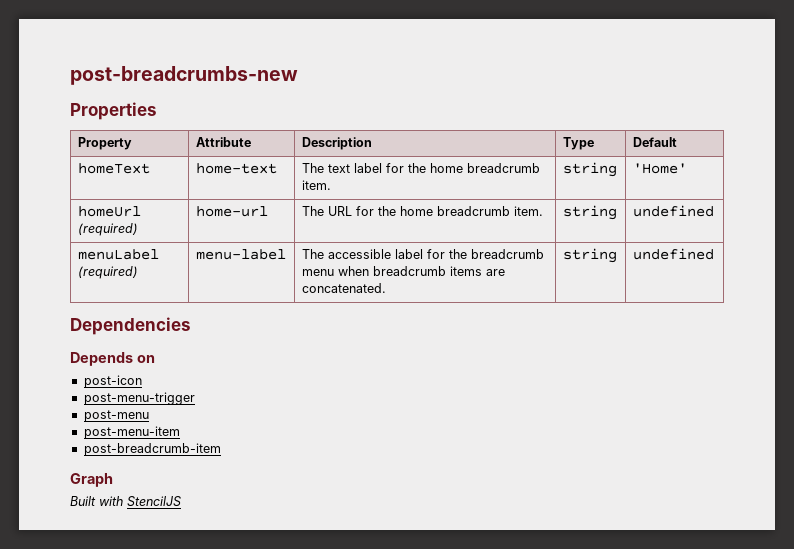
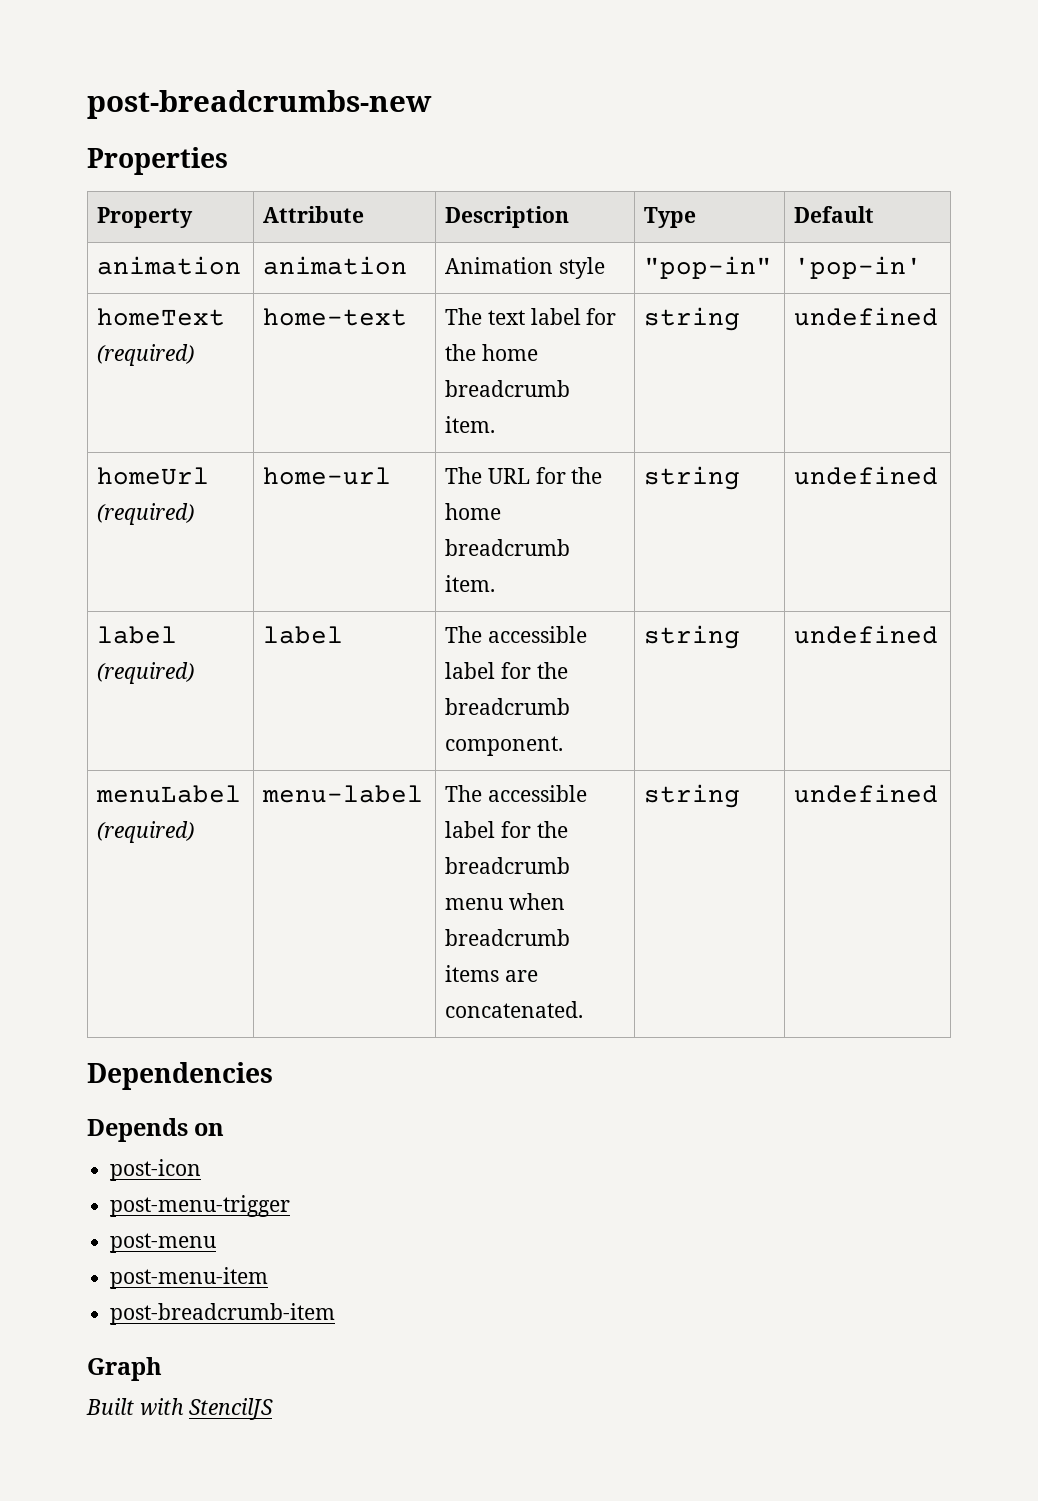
+ animation | animation | Animation style | "pop-in" | 'pop-in'
- homeText | home-text | The text label for the home breadcrumb item. | string | 'Home'
+ homeText (required) | home-text | The text label for the home breadcrumb item. | string | undefined
+ label (required) | label | The accessible label for the breadcrumb component. | string | undefined

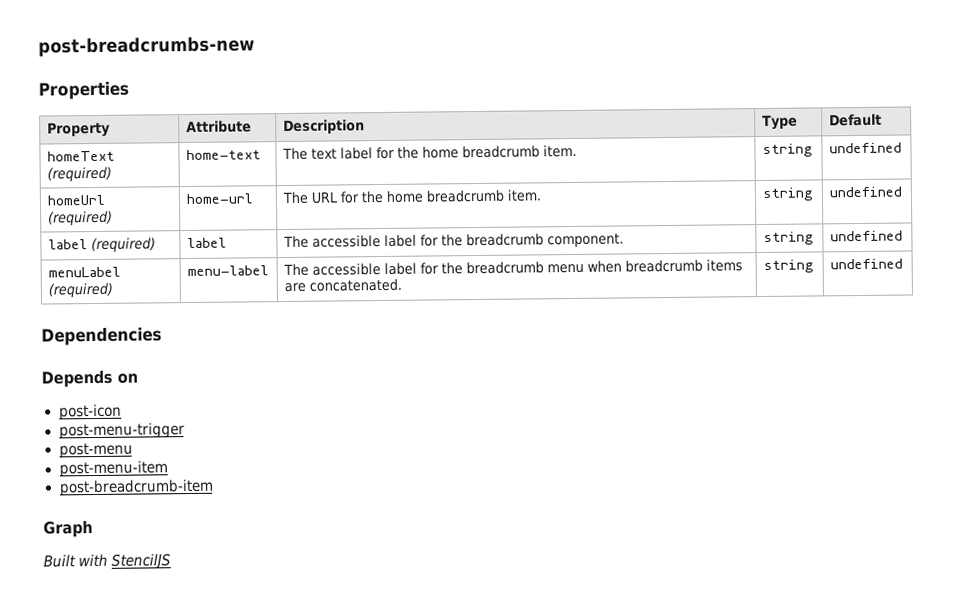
- animation | animation | Animation style | "pop-in" | 'pop-in'

